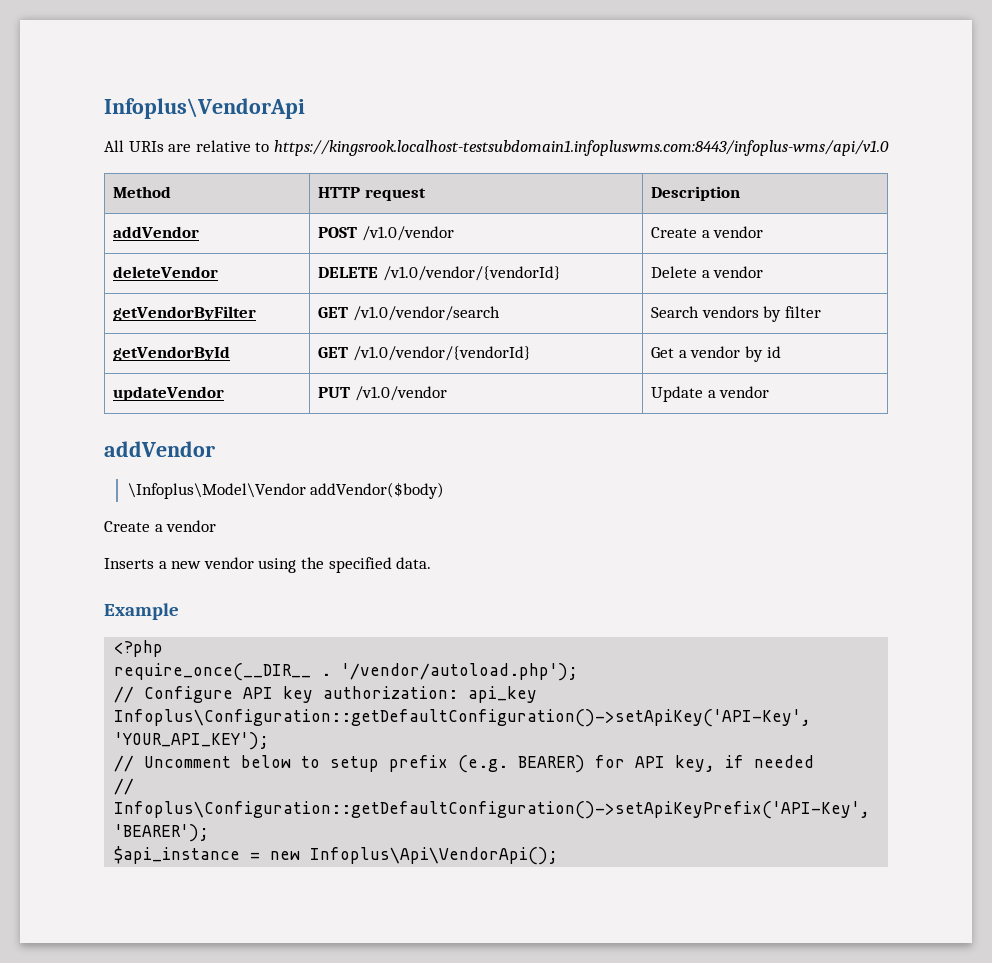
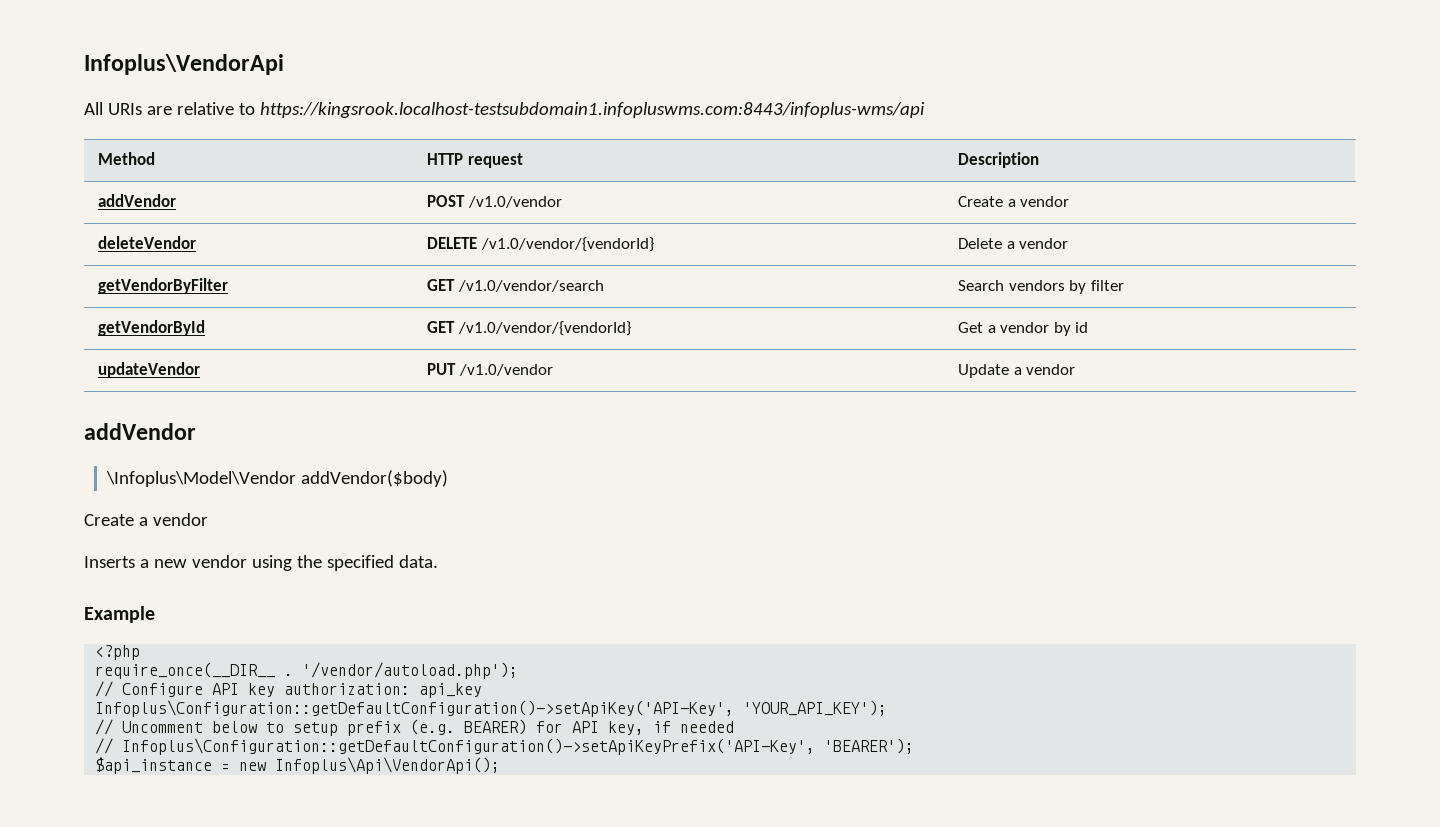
- All URIs are relative to https://kingsrook.localhost-testsubdomain1.infopluswms.com:8443/infoplus-wms/api/v1.0
+ All URIs are relative to https://kingsrook.localhost-testsubdomain1.infopluswms.com:8443/infoplus-wms/api

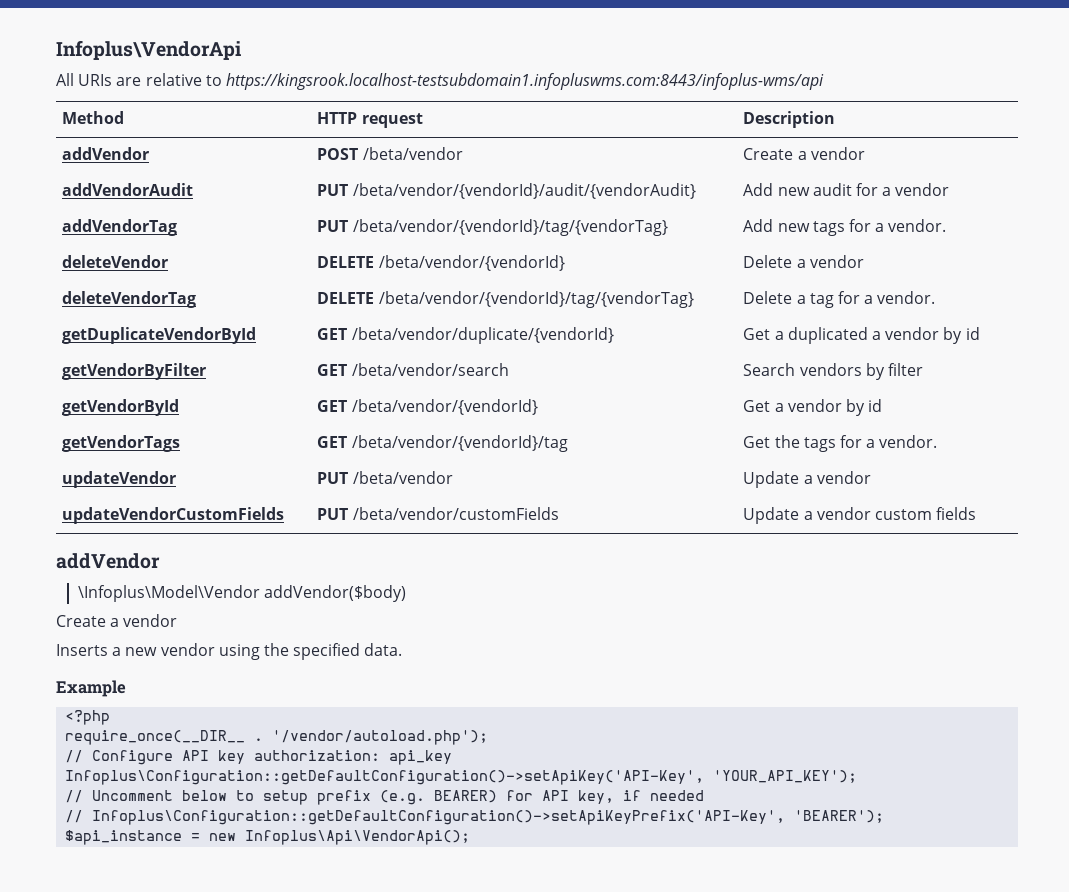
- addVendor | POST /v1.0/vendor | Create a vendor
+ addVendor | POST /beta/vendor | Create a vendor
+ addVendorAudit | PUT /beta/vendor/{vendorId}/audit/{vendorAudit} | Add new audit for a vendor
+ addVendorTag | PUT /beta/vendor/{vendorId}/tag/{vendorTag} | Add new tags for a vendor.
- deleteVendor | DELETE /v1.0/vendor/{vendorId} | Delete a vendor
+ deleteVendor | DELETE /beta/vendor/{vendorId} | Delete a vendor
+ deleteVendorTag | DELETE /beta/vendor/{vendorId}/tag/{vendorTag} | Delete a tag for a vendor.
+ getDuplicateVendorById | GET /beta/vendor/duplicate/{vendorId} | Get a duplicated a vendor by id
- getVendorByFilter | GET /v1.0/vendor/search | Search vendors by filter
+ getVendorByFilter | GET /beta/vendor/search | Search vendors by filter
- getVendorById | GET /v1.0/vendor/{vendorId} | Get a vendor by id
+ getVendorById | GET /beta/vendor/{vendorId} | Get a vendor by id
+ getVendorTags | GET /beta/vendor/{vendorId}/tag | Get the tags for a vendor.
- updateVendor | PUT /v1.0/vendor | Update a vendor
+ updateVendor | PUT /beta/vendor | Update a vendor
+ updateVendorCustomFields | PUT /beta/vendor/customFields | Update a vendor custom fields

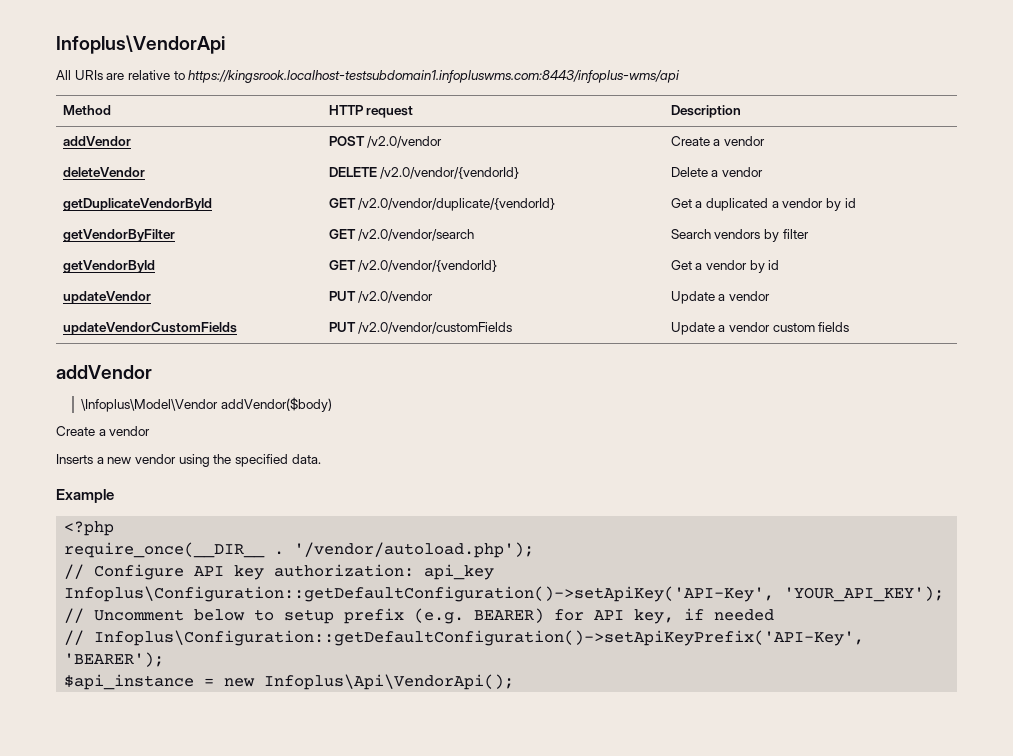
- addVendor | POST /beta/vendor | Create a vendor
- addVendorAudit | PUT /beta/vendor/{vendorId}/audit/{vendorAudit} | Add new audit for a vendor
- addVendorTag | PUT /beta/vendor/{vendorId}/tag/{vendorTag} | Add new tags for a vendor.
+ addVendor | POST /v2.0/vendor | Create a vendor
- deleteVendor | DELETE /beta/vendor/{vendorId} | Delete a vendor
+ deleteVendor | DELETE /v2.0/vendor/{vendorId} | Delete a vendor
- deleteVendorTag | DELETE /beta/vendor/{vendorId}/tag/{vendorTag} | Delete a tag for a vendor.
- getDuplicateVendorById | GET /beta/vendor/duplicate/{vendorId} | Get a duplicated a vendor by id
+ getDuplicateVendorById | GET /v2.0/vendor/duplicate/{vendorId} | Get a duplicated a vendor by id
- getVendorByFilter | GET /beta/vendor/search | Search vendors by filter
+ getVendorByFilter | GET /v2.0/vendor/search | Search vendors by filter
- getVendorById | GET /beta/vendor/{vendorId} | Get a vendor by id
+ getVendorById | GET /v2.0/vendor/{vendorId} | Get a vendor by id
- getVendorTags | GET /beta/vendor/{vendorId}/tag | Get the tags for a vendor.
- updateVendor | PUT /beta/vendor | Update a vendor
+ updateVendor | PUT /v2.0/vendor | Update a vendor
- updateVendorCustomFields | PUT /beta/vendor/customFields | Update a vendor custom fields
+ updateVendorCustomFields | PUT /v2.0/vendor/customFields | Update a vendor custom fields

